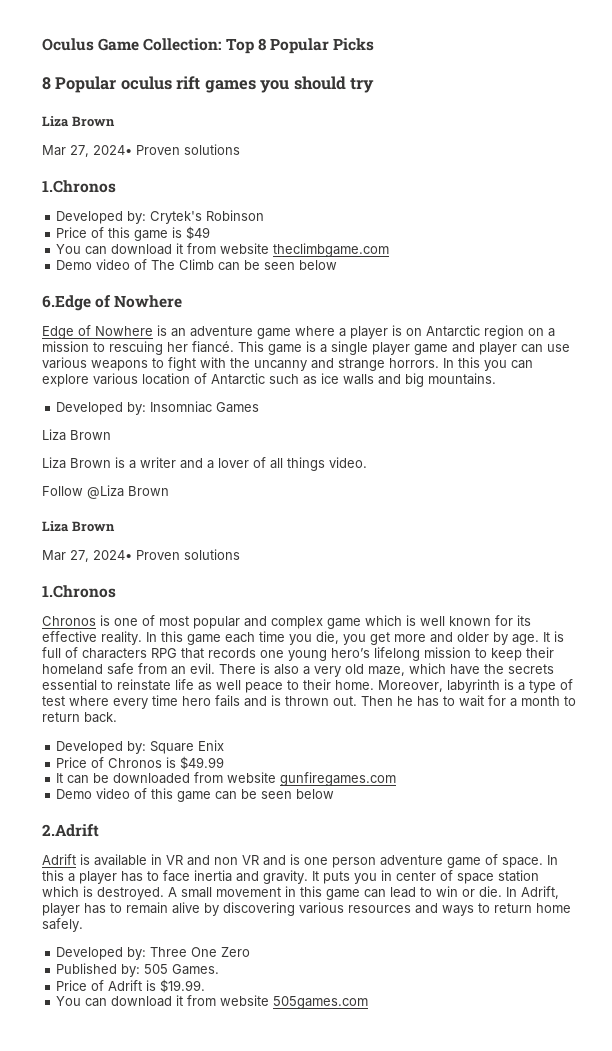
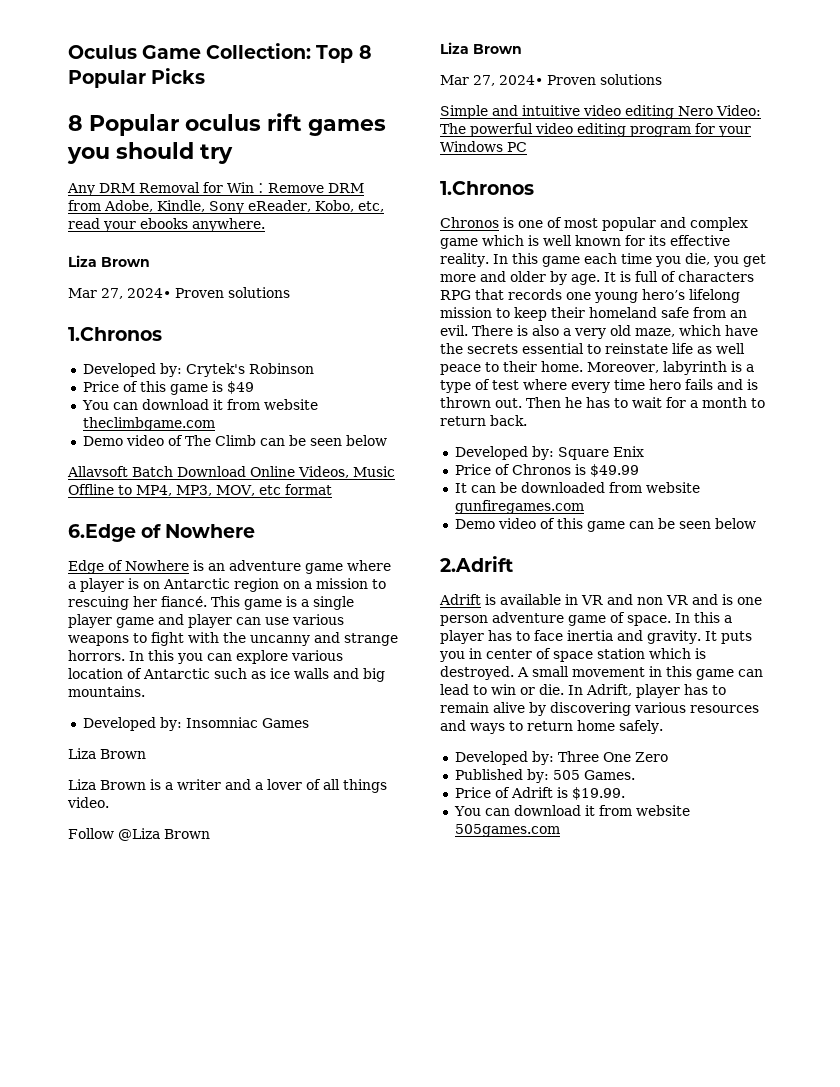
+ Any DRM Removal for Win：Remove DRM from Adobe, Kindle, Sony eReader, Kobo, etc, read your ebooks anywhere.
+ Allavsoft Batch Download Online Videos, Music Offline to MP4, MP3, MOV, etc format
+ Simple and intuitive video editing Nero Video: The powerful video editing program for your Windows PC

